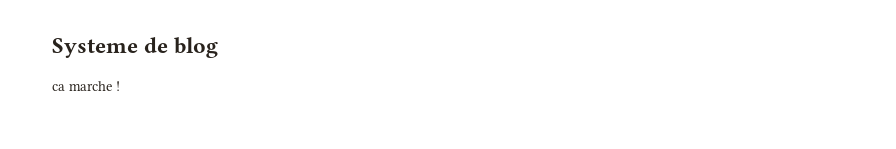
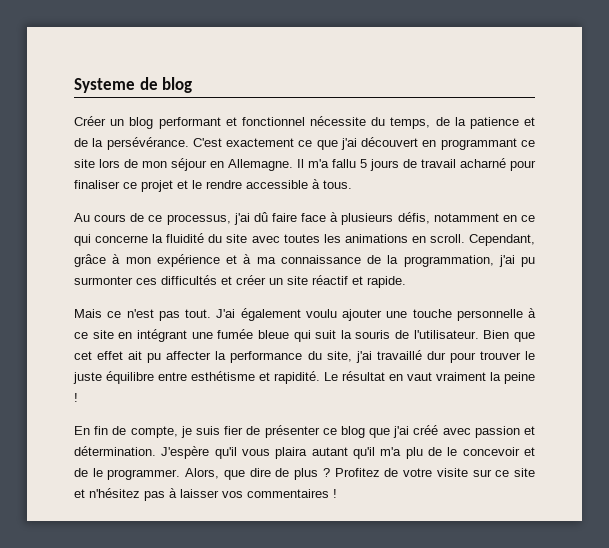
- ca marche !
+ Créer un blog performant et fonctionnel nécessite du temps, de la patience et de la persévérance. C'est exactement ce que j'ai découvert en programmant ce site lors de mon séjour en Allemagne. Il m'a fallu 5 jours de travail acharné pour finaliser ce projet et le rendre accessible à tous.
+ Au cours de ce processus, j'ai dû faire face à plusieurs défis, notamment en ce qui concerne la fluidité du site avec toutes les animations en scroll. Cependant, grâce à mon expérience et à ma connaissance de la programmation, j'ai pu surmonter ces difficultés et créer un site réactif et rapide.
+ Mais ce n'est pas tout. J'ai également voulu ajouter une touche personnelle à ce site en intégrant une fumée bleue qui suit la souris de l'utilisateur. Bien que cet effet ait pu affecter la performance du site, j'ai travaillé dur pour trouver le juste équilibre entre esthétisme et rapidité. Le résultat en vaut vraiment la peine !
+ En fin de compte, je suis fier de présenter ce blog que j'ai créé avec passion et détermination. J'espère qu'il vous plaira autant qu'il m'a plu de le concevoir et de le programmer. Alors, que dire de plus ? Profitez de votre visite sur ce site et n'hésitez pas à laisser vos commentaires !

